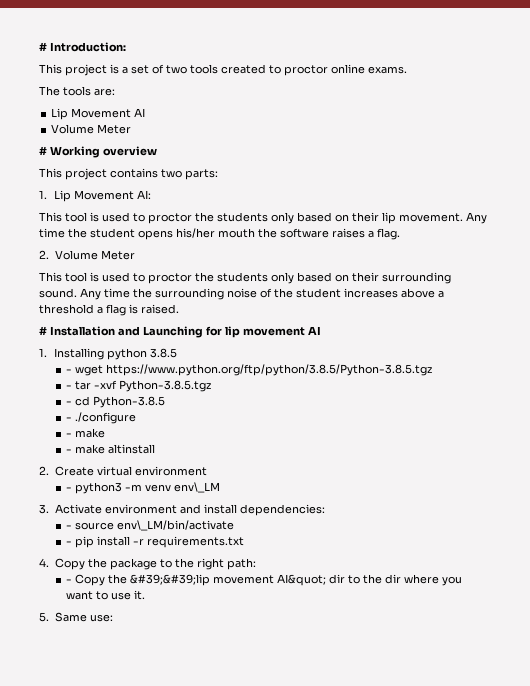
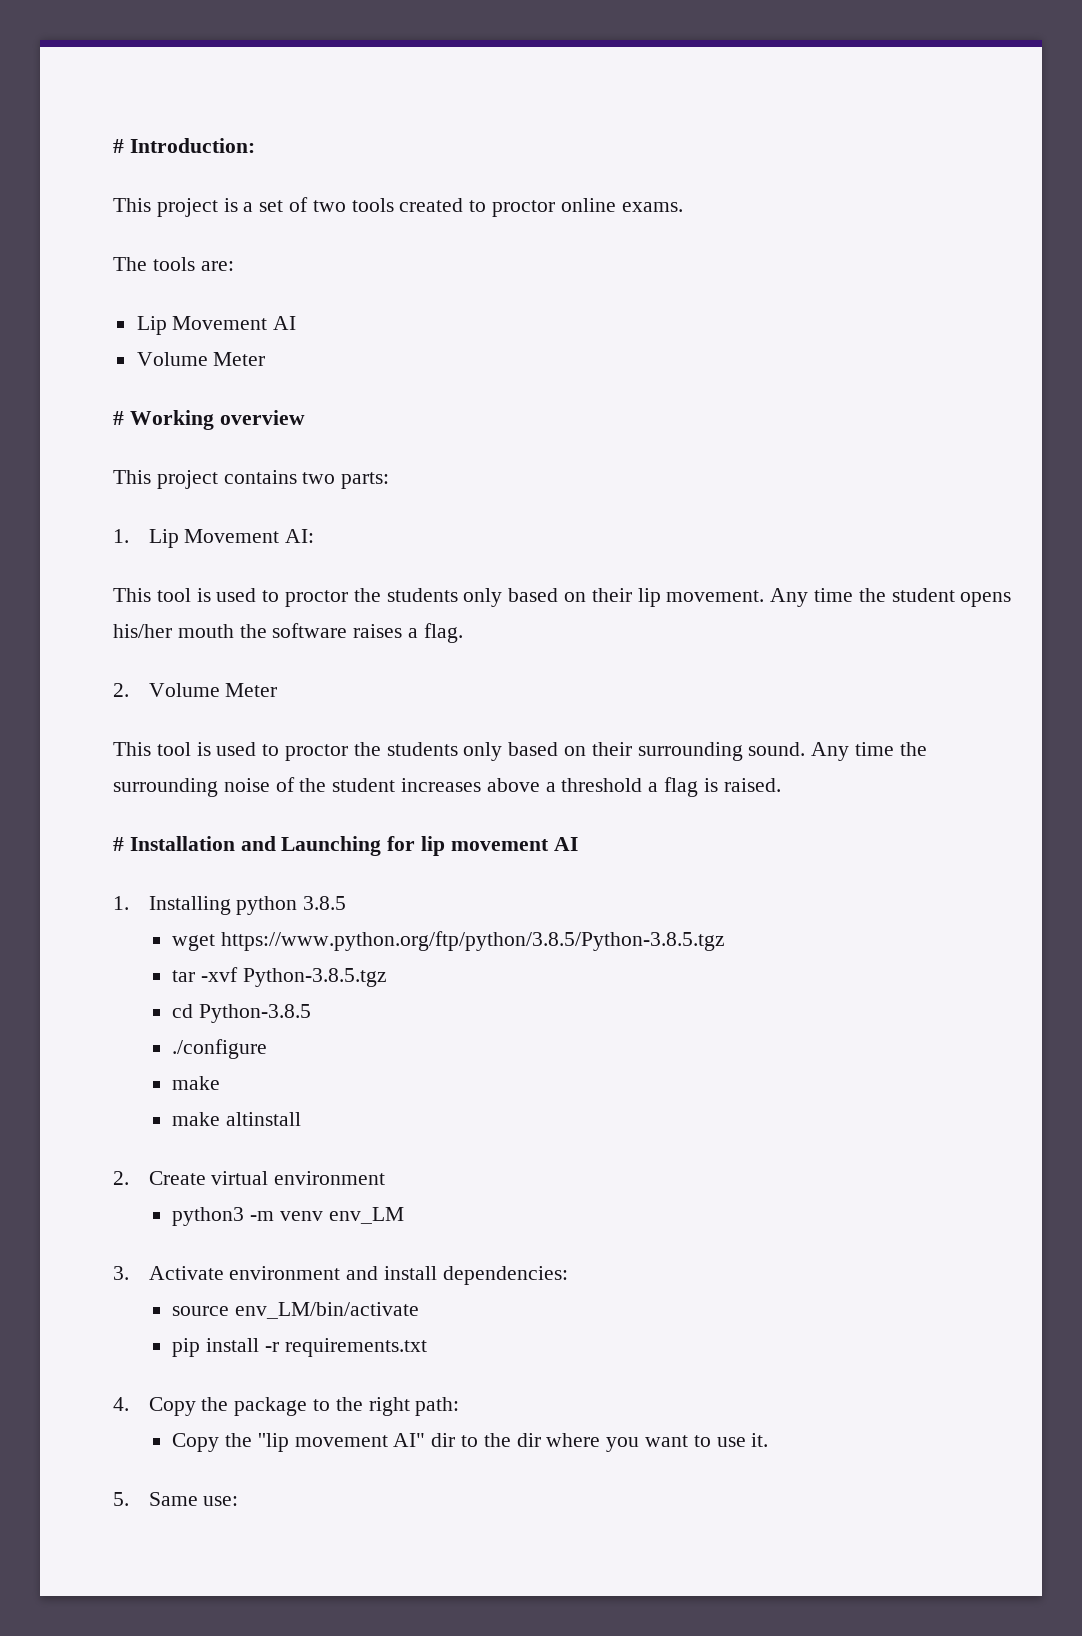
- - wget https://www.python.org/ftp/python/3.8.5/Python-3.8.5.tgz
+ wget https://www.python.org/ftp/python/3.8.5/Python-3.8.5.tgz
- - tar -xvf Python-3.8.5.tgz
+ tar -xvf Python-3.8.5.tgz
- - cd Python-3.8.5
+ cd Python-3.8.5
- - ./configure
- - make
+ ./configure
+ make
- - make altinstall
+ make altinstall
- - python3 -m venv env\_LM
+ python3 -m venv env_LM
- - source env\_LM/bin/activate
- - pip install -r requirements.txt
+ source env_LM/bin/activate
+ pip install -r requirements.txt
- - Copy the &#39;&#39;lip movement AI&quot; dir to the dir where you want to use it.
+ Copy the ''lip movement AI" dir to the dir where you want to use it.

